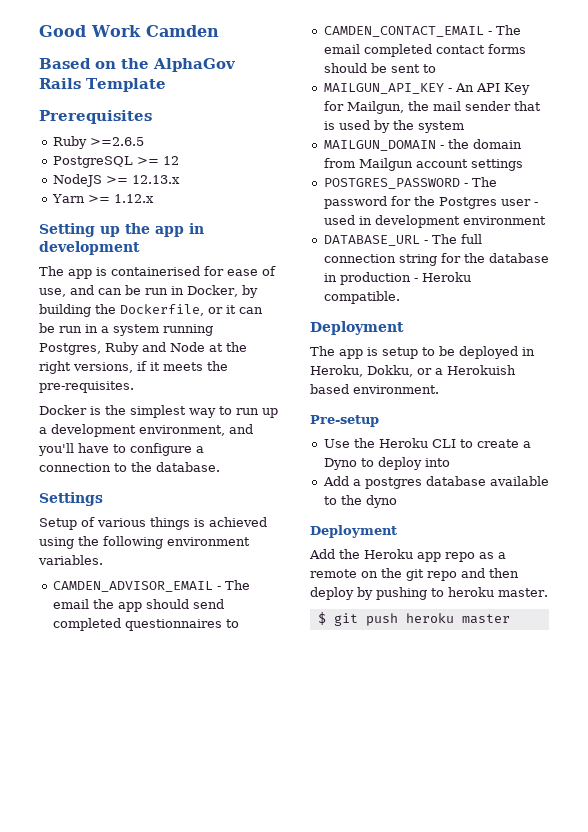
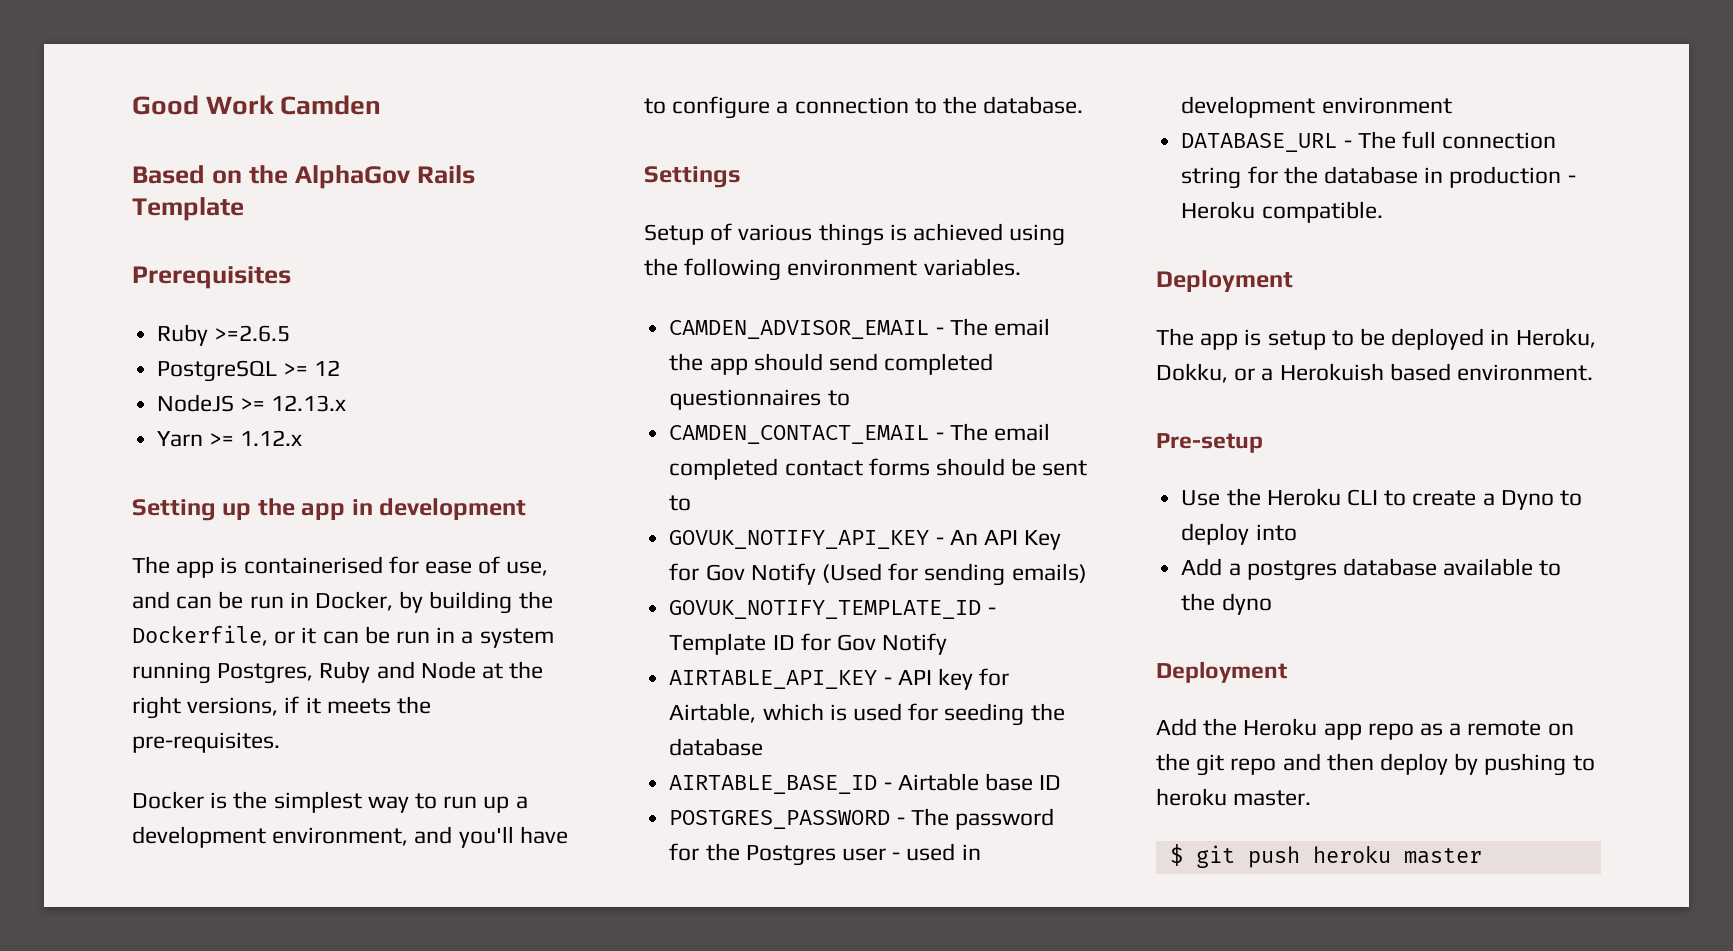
- MAILGUN_API_KEY - An API Key for Mailgun, the mail sender that is used by the system
- MAILGUN_DOMAIN - the domain from Mailgun account settings
+ GOVUK_NOTIFY_API_KEY - An API Key for Gov Notify (Used for sending emails)
+ GOVUK_NOTIFY_TEMPLATE_ID - Template ID for Gov Notify
+ AIRTABLE_API_KEY - API key for Airtable, which is used for seeding the database
+ AIRTABLE_BASE_ID - Airtable base ID

